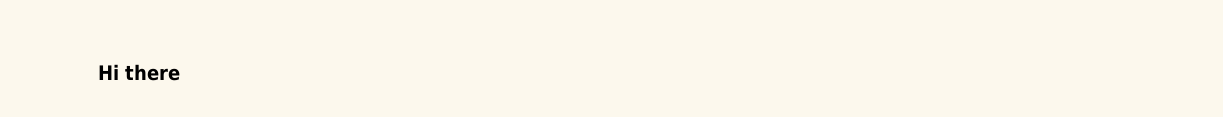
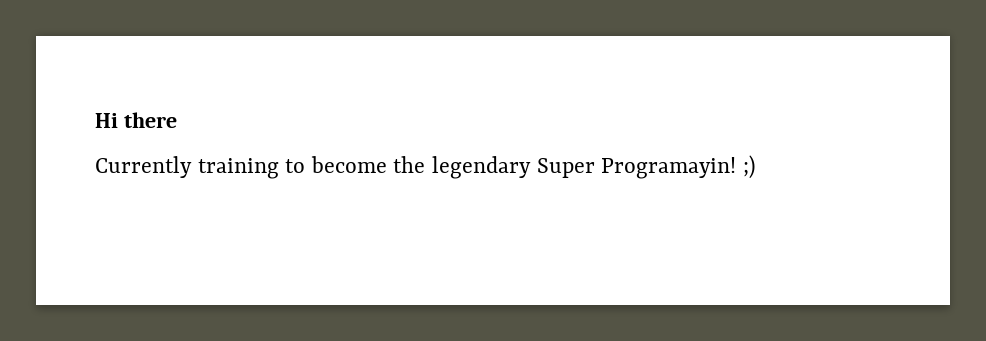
+ Currently training to become the legendary Super Programayin! ;)

